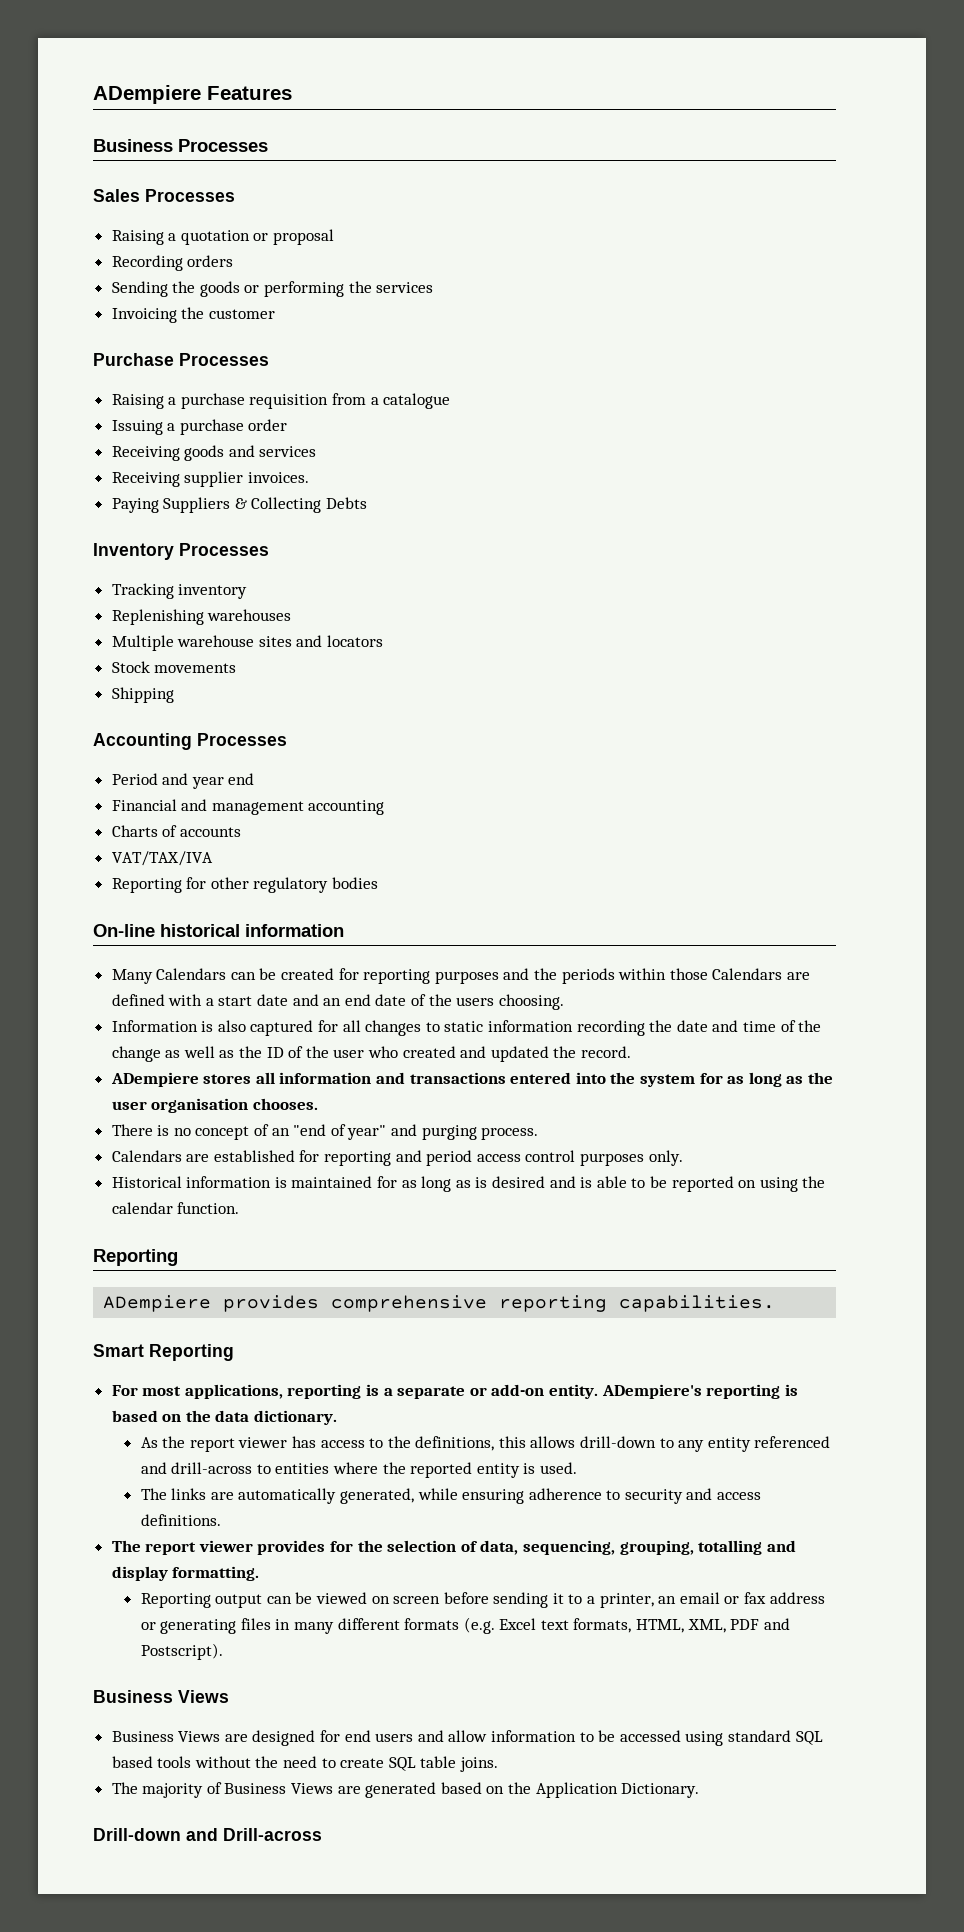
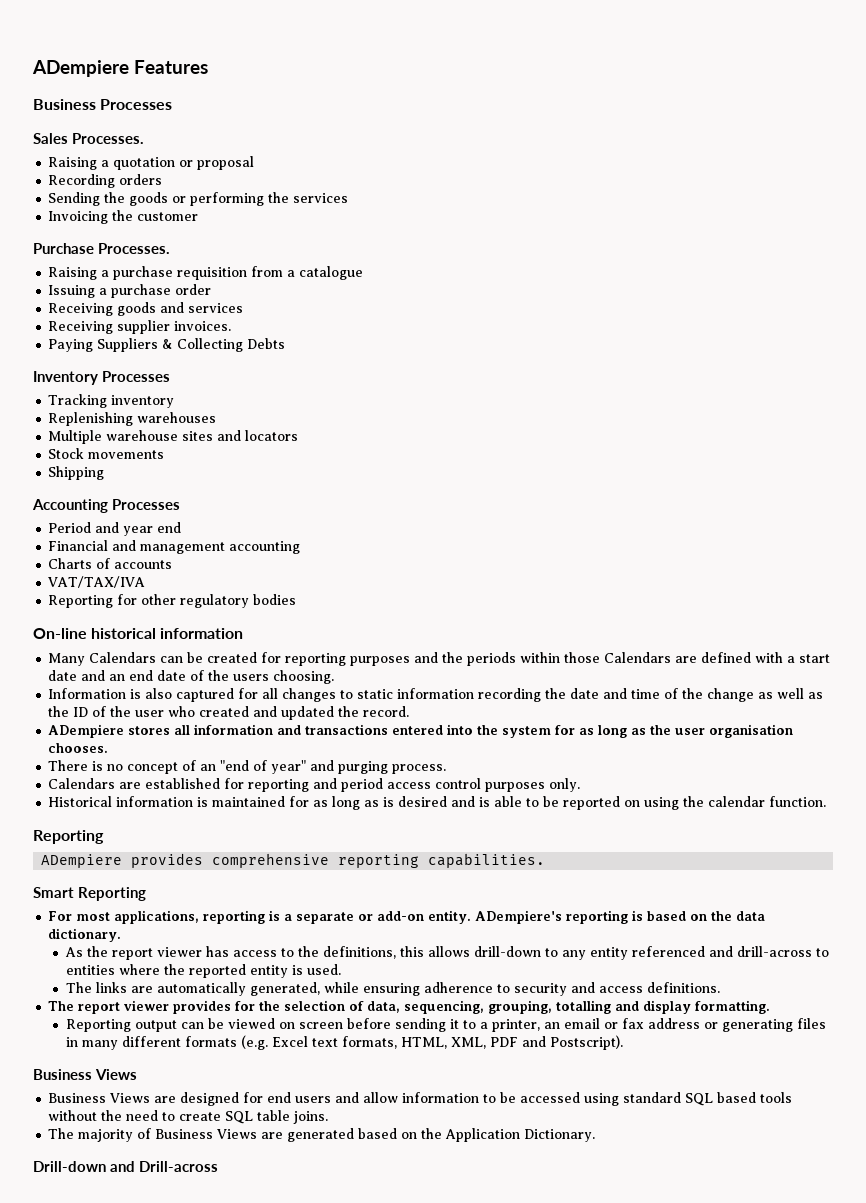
- Sales Processes
+ Sales Processes.
- Purchase Processes
+ Purchase Processes.

